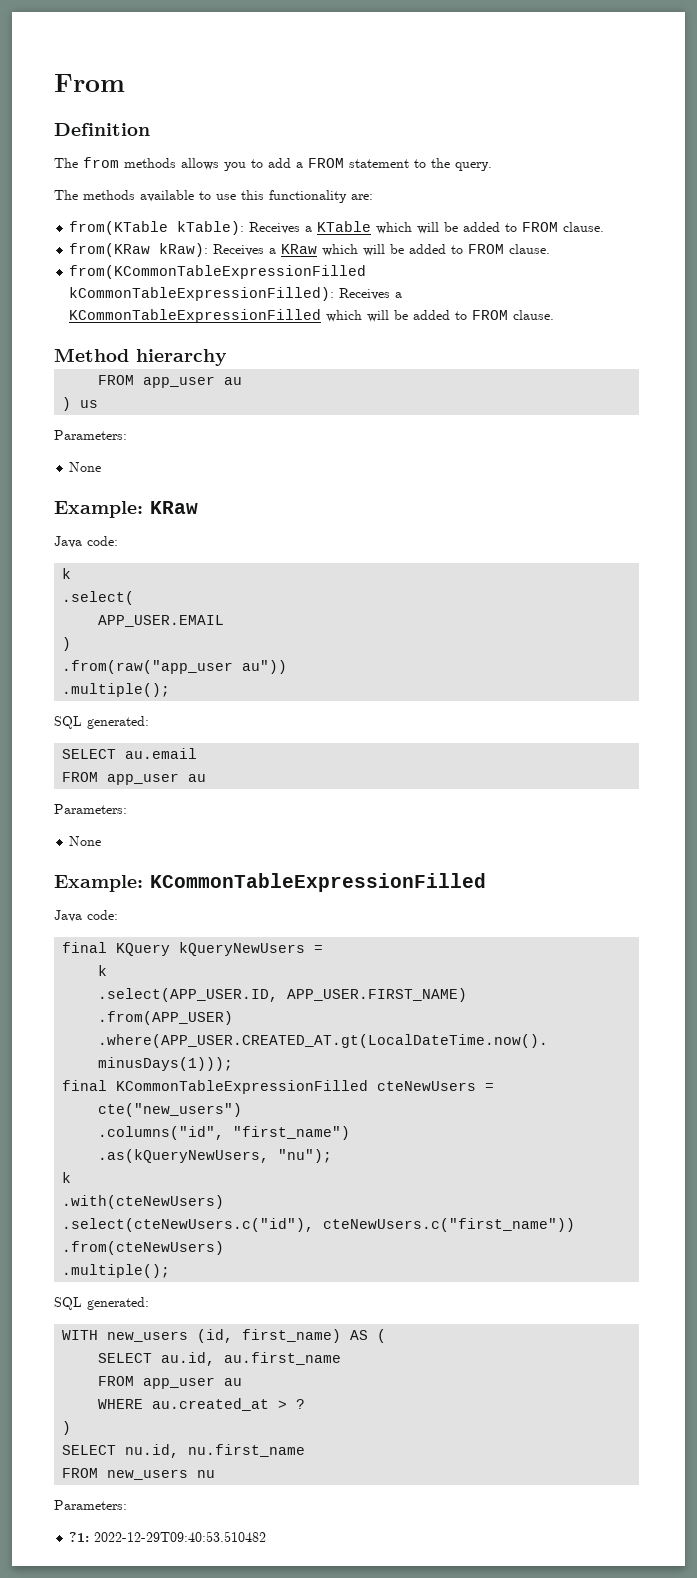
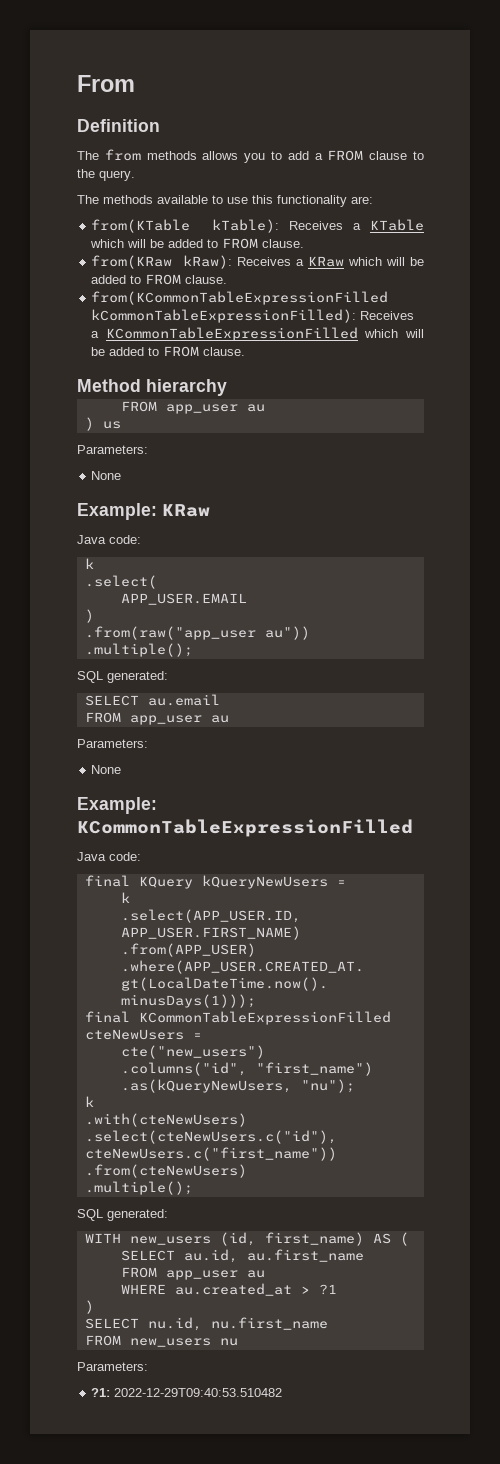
- The from methods allows you to add a FROM statement to the query.
+ The from methods allows you to add a FROM clause to the query.
- WHERE au.created_at > ?
+ WHERE au.created_at > ?1

